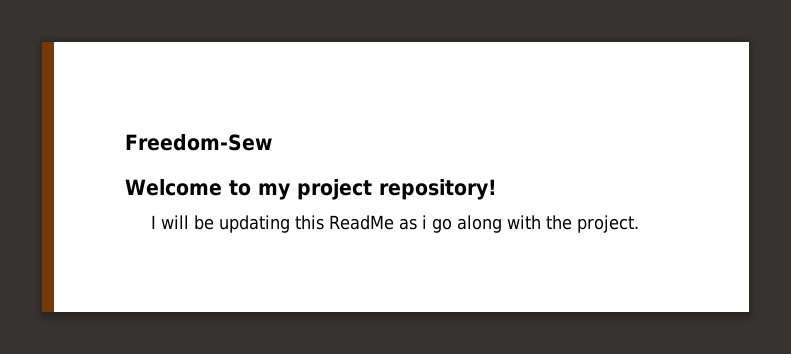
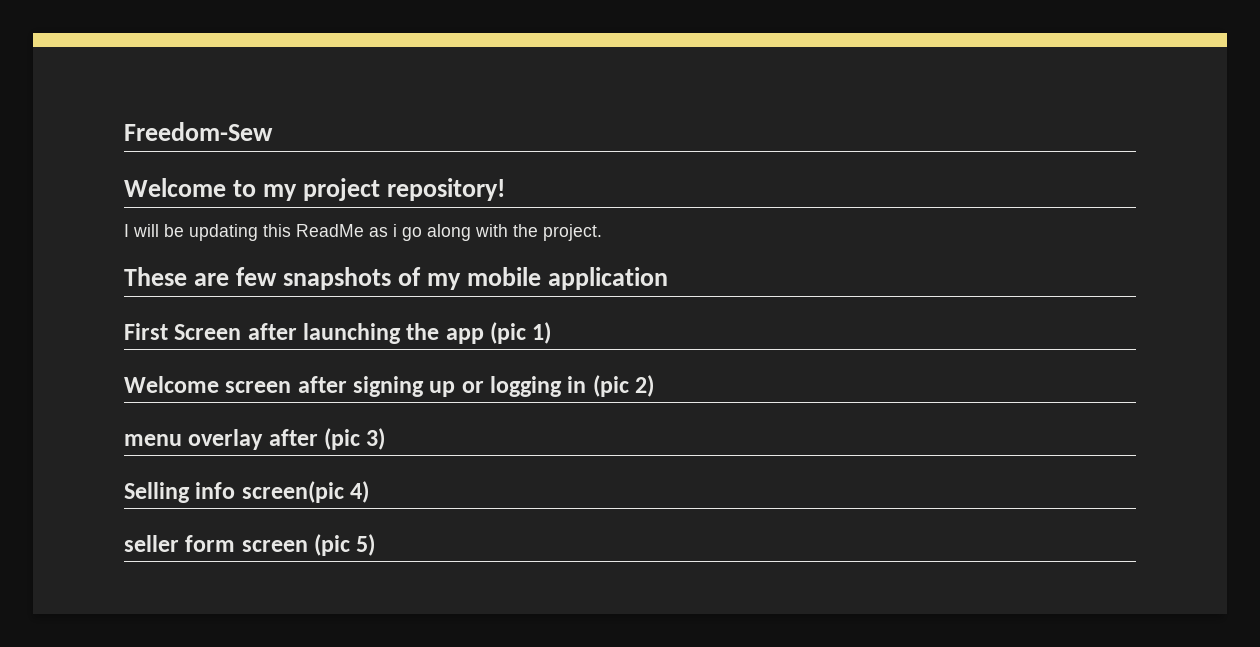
+ These are few snapshots of my mobile application
+ First Screen after launching the app (pic 1)
+ Welcome screen after signing up or logging in (pic 2)
+ menu overlay after (pic 3)
+ Selling info screen(pic 4)
+ seller form screen (pic 5)

